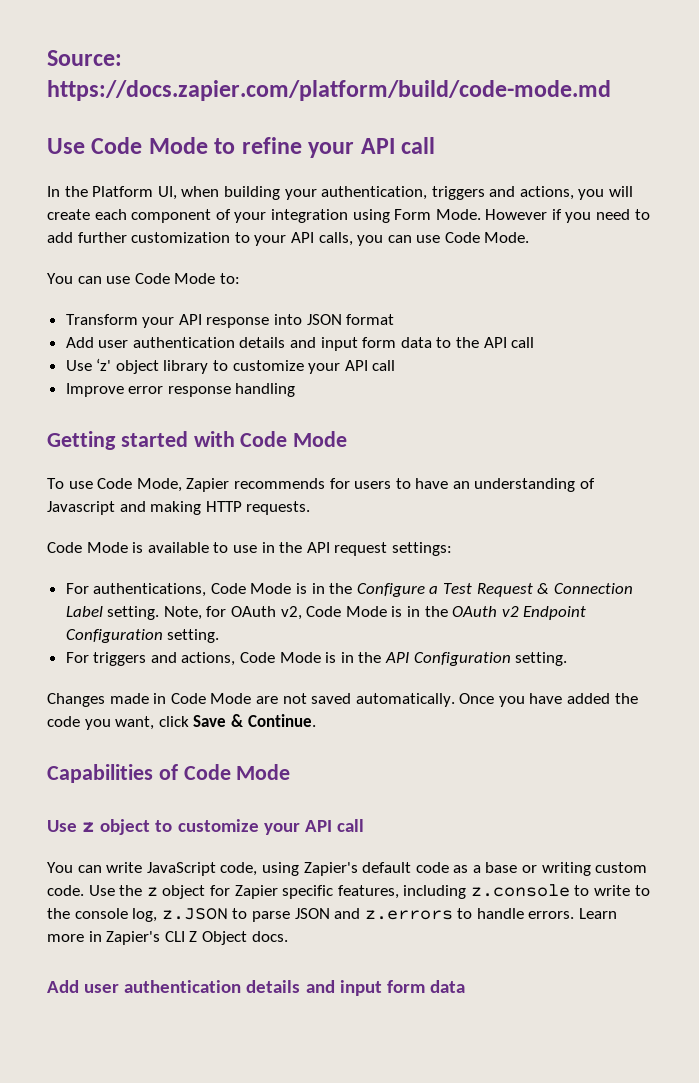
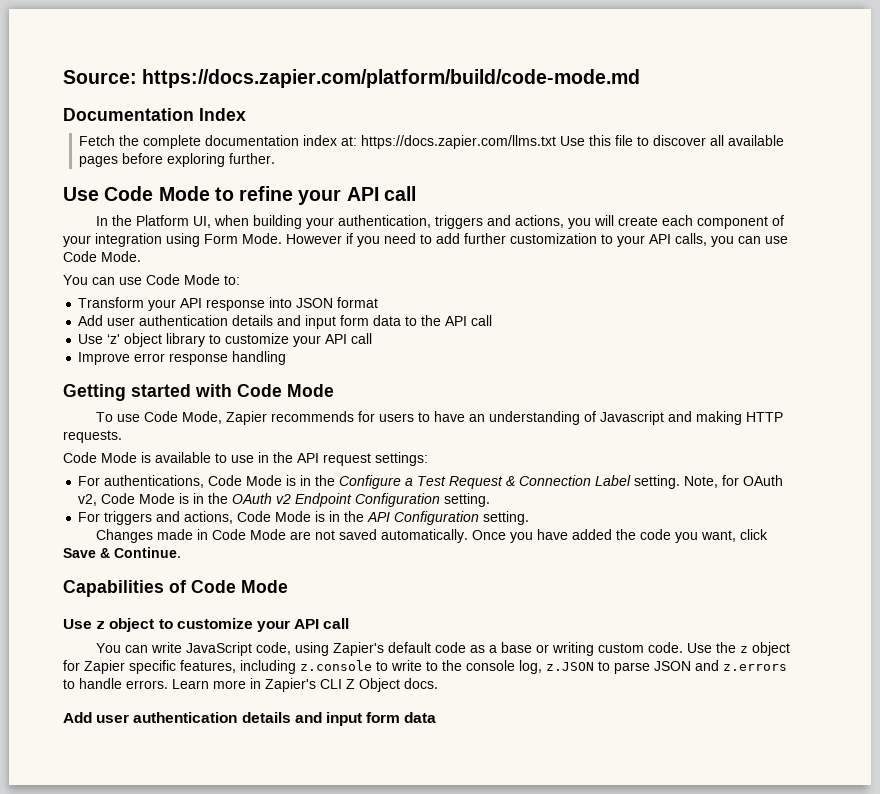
+ Documentation Index
+ Fetch the complete documentation index at: https://docs.zapier.com/llms.txt Use this file to discover all available pages before exploring further.

